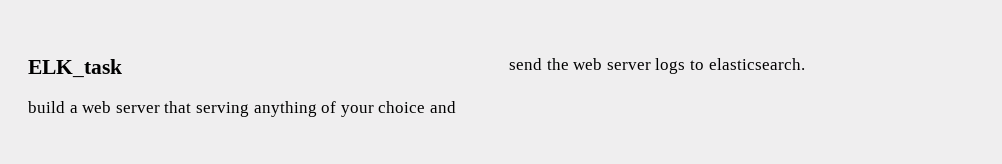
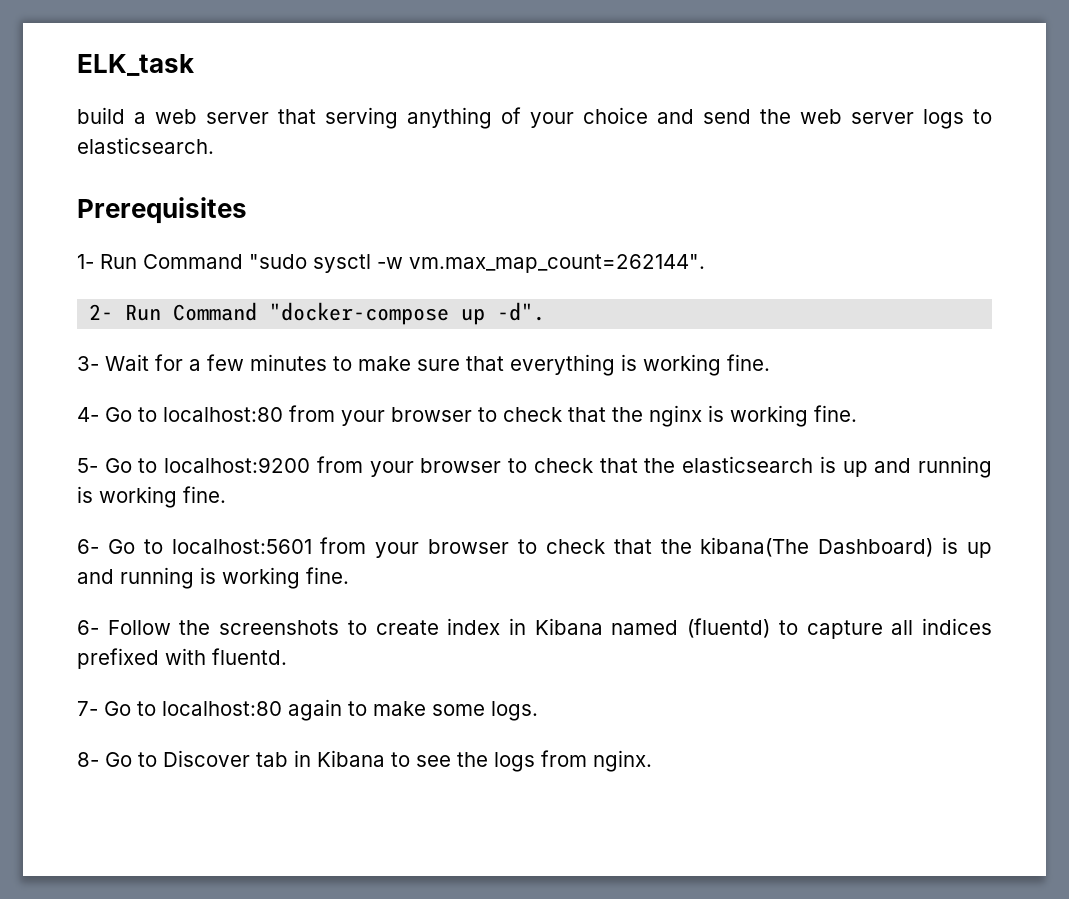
+ Prerequisites
+ 1- Run Command "sudo sysctl -w vm.max_map_count=262144".
+ 2- Run Command "docker-compose up -d".
+ 3- Wait for a few minutes to make sure that everything is working fine.
+ 4- Go to localhost:80 from your browser to check that the nginx is working fine.
+ 5- Go to localhost:9200 from your browser to check that the elasticsearch is up and running is working fine.
+ 6- Go to localhost:5601 from your browser to check that the kibana(The Dashboard) is up and running is working fine.
+ 6- Follow the screenshots to create index in Kibana named (fluentd) to capture all indices prefixed with fluentd.
+ 7- Go to localhost:80 again to make some logs.
+ 8- Go to Discover tab in Kibana to see the logs from nginx.

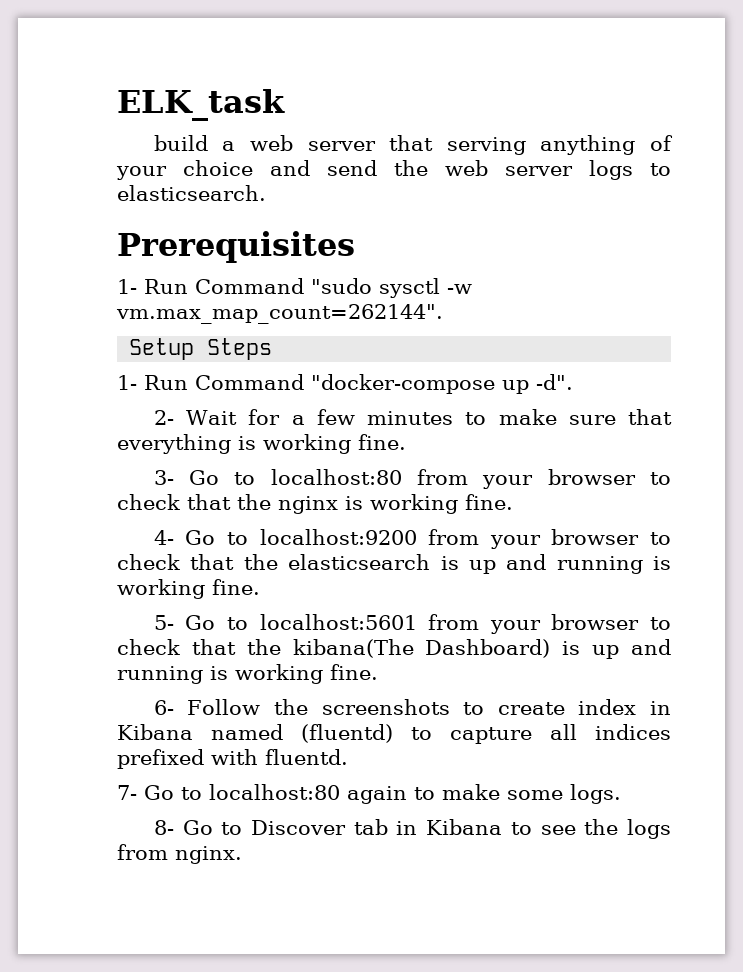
- 2- Run Command "docker-compose up -d".
+ Setup Steps
+ 1- Run Command "docker-compose up -d".
- 3- Wait for a few minutes to make sure that everything is working fine.
+ 2- Wait for a few minutes to make sure that everything is working fine.
- 4- Go to localhost:80 from your browser to check that the nginx is working fine.
+ 3- Go to localhost:80 from your browser to check that the nginx is working fine.
- 5- Go to localhost:9200 from your browser to check that the elasticsearch is up and running is working fine.
+ 4- Go to localhost:9200 from your browser to check that the elasticsearch is up and running is working fine.
- 6- Go to localhost:5601 from your browser to check that the kibana(The Dashboard) is up and running is working fine.
+ 5- Go to localhost:5601 from your browser to check that the kibana(The Dashboard) is up and running is working fine.

